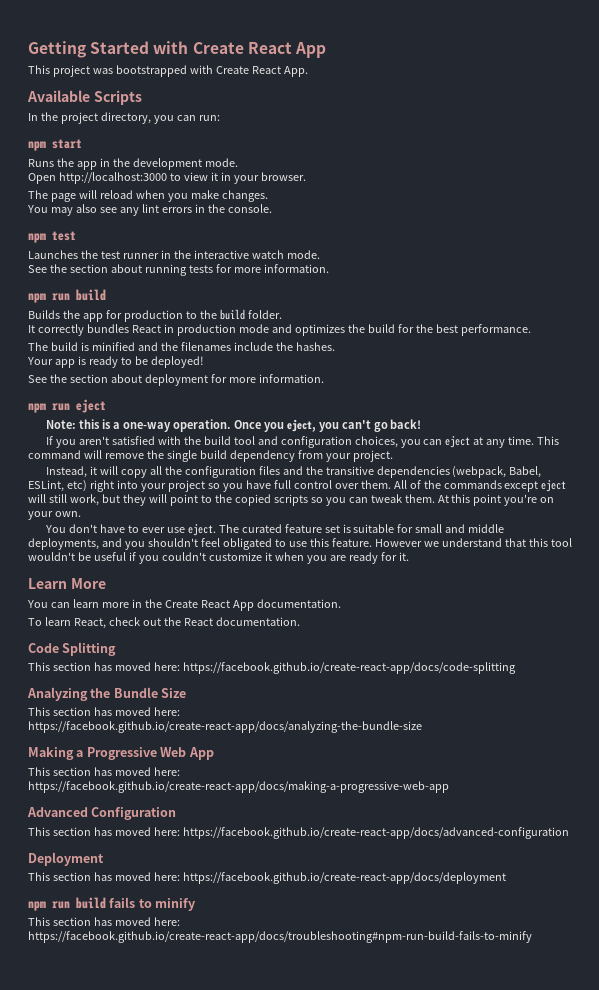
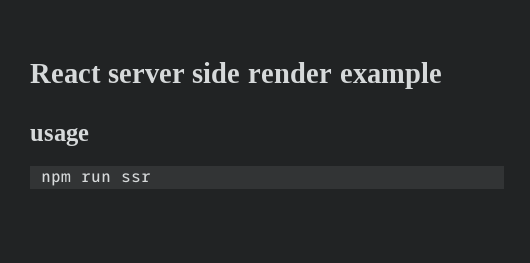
- Getting Started with Create React App
- This project was bootstrapped with Create React App.
- Available Scripts
- In the project directory, you can run:
- npm start
- Runs the app in the development mode.
- Open http://localhost:3000 to view it in your browser.
- The page will reload when you make changes.
- You may also see any lint errors in the console.
- npm test
- Launches the test runner in the interactive watch mode.
- See the section about running tests for more information.
- npm run build
- Builds the app for production to the build folder.
- It correctly bundles React in production mode and optimizes the build for the best performance.
- The build is minified and the filenames include the hashes.
- Your app is ready to be deployed!
- See the section about deployment for more information.
- npm run eject
- Note: this is a one-way operation. Once you eject, you can't go back!
- If you aren't satisfied with the build tool and configuration choices, you can eject at any time. This command will remove the single build dependency from your project.
- Instead, it will copy all the configuration files and the transitive dependencies (webpack, Babel, ESLint, etc) right into your project so you have full control over them. All of the commands except eject will still work, but they will point to the copied scripts so you can tweak them. At this point you're on your own.
- You don't have to ever use eject. The curated feature set is suitable for small and middle deployments, and you shouldn't feel obligated to use this feature. However we understand that this tool wouldn't be useful if you couldn't customize it when you are ready for it.
- Learn More
- You can learn more in the Create React App documentation.
- To learn React, check out the React documentation.
- Code Splitting
- This section has moved here: https://facebook.github.io/create-react-app/docs/code-splitting
- Analyzing the Bundle Size
- This section has moved here: https://facebook.github.io/create-react-app/docs/analyzing-the-bundle-size
- Making a Progressive Web App
- This section has moved here: https://facebook.github.io/create-react-app/docs/making-a-progressive-web-app
- Advanced Configuration
- This section has moved here: https://facebook.github.io/create-react-app/docs/advanced-configuration
- Deployment
- This section has moved here: https://facebook.github.io/create-react-app/docs/deployment
- npm run build fails to minify
- This section has moved here: https://facebook.github.io/create-react-app/docs/troubleshooting#npm-run-build-fails-to-minify
+ React server side render example
+ usage
+ npm run ssr

